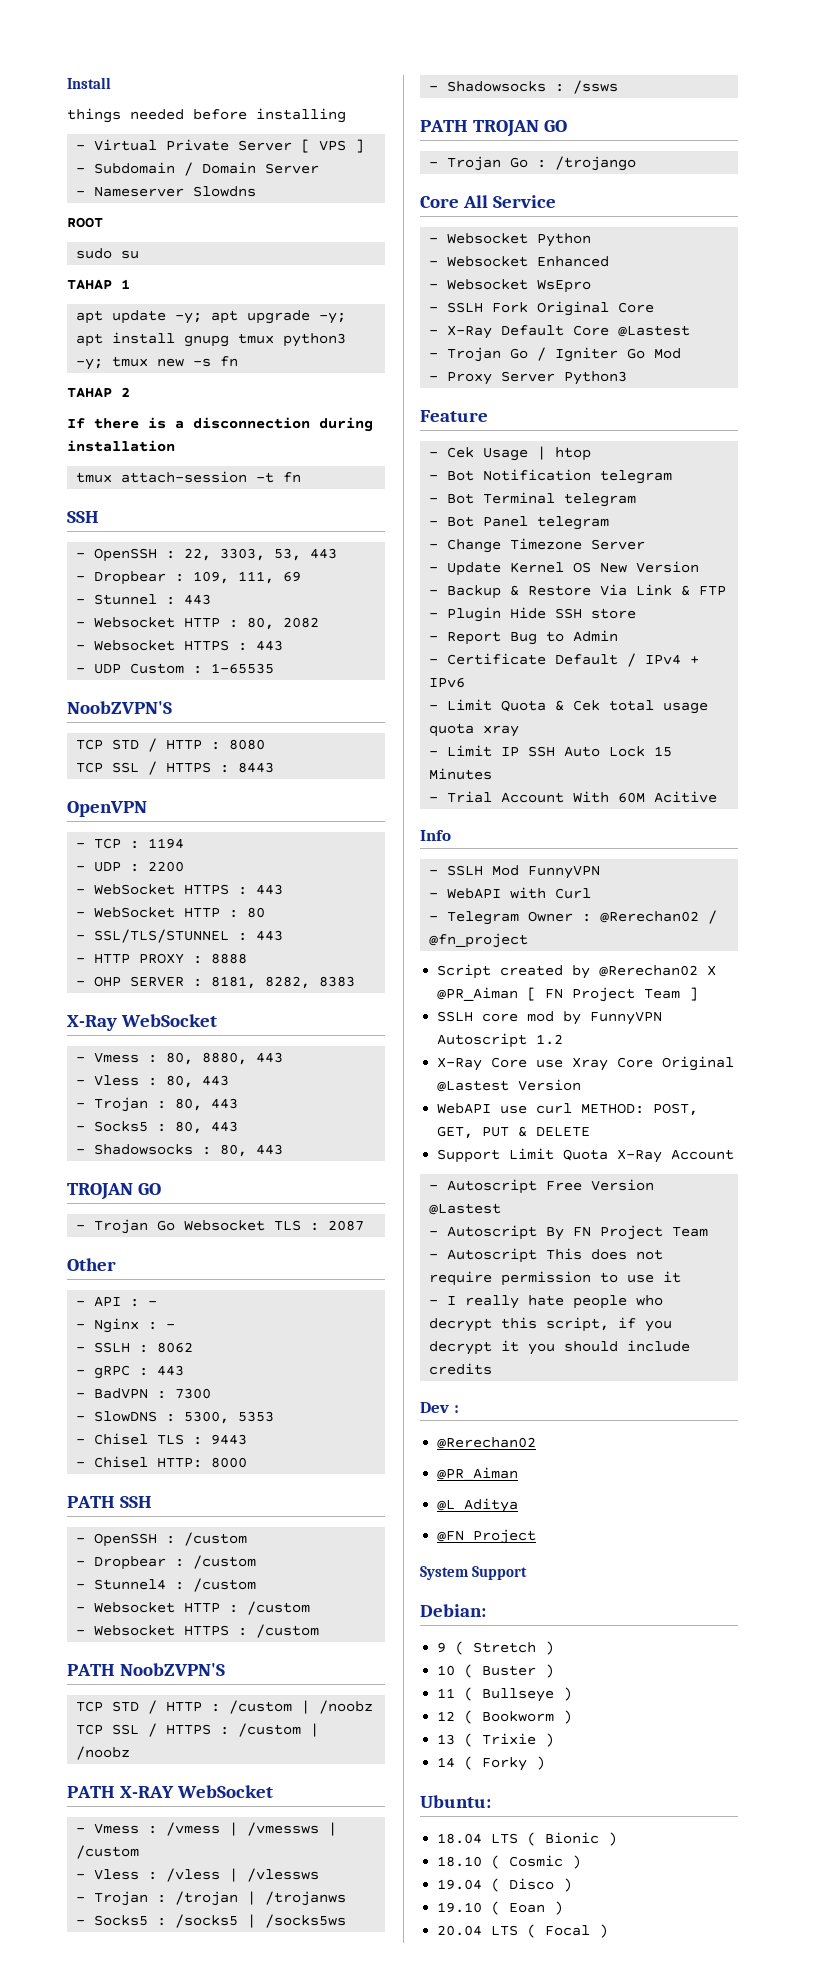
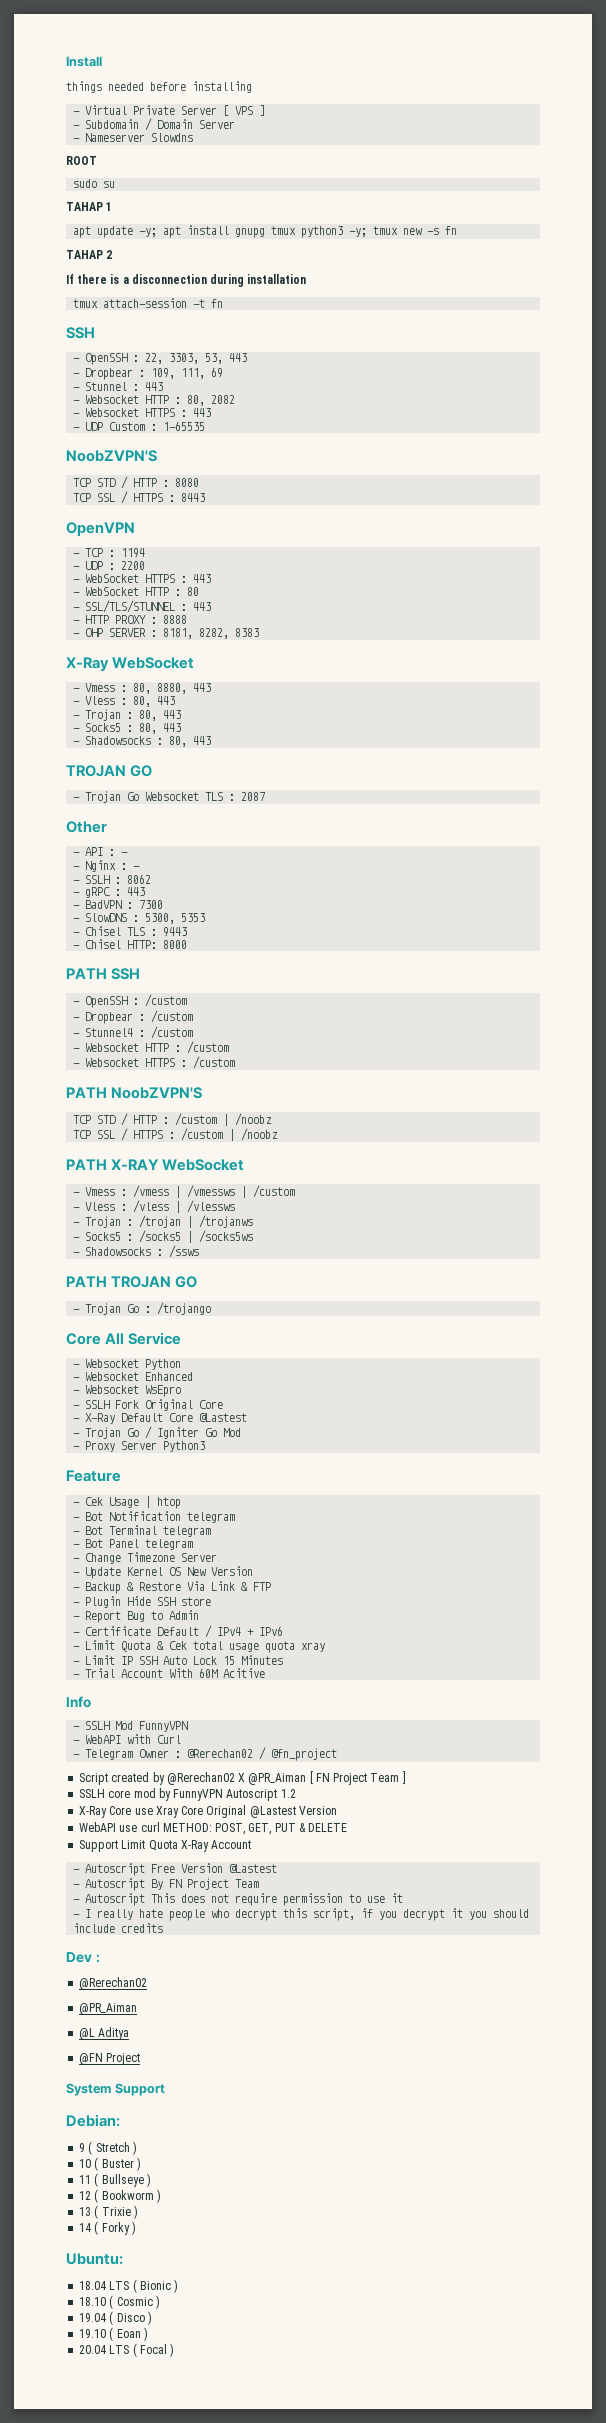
- apt update -y; apt upgrade -y; apt install gnupg tmux python3 -y; tmux new -s fn
+ apt update -y; apt install gnupg tmux python3 -y; tmux new -s fn

